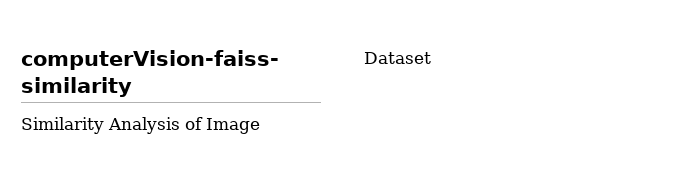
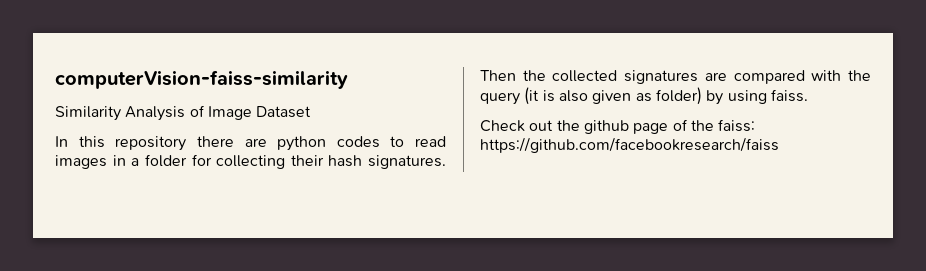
+ In this repository there are python codes to read images in a folder for collecting their hash signatures. Then the collected signatures are compared with the query (it is also given as folder) by using faiss.
+ Check out the github page of the faiss: https://github.com/facebookresearch/faiss

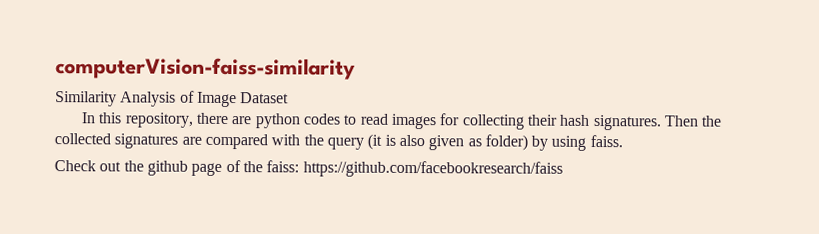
- In this repository there are python codes to read images in a folder for collecting their hash signatures.
+ In this repository, there are python codes to read images for collecting their hash signatures.

